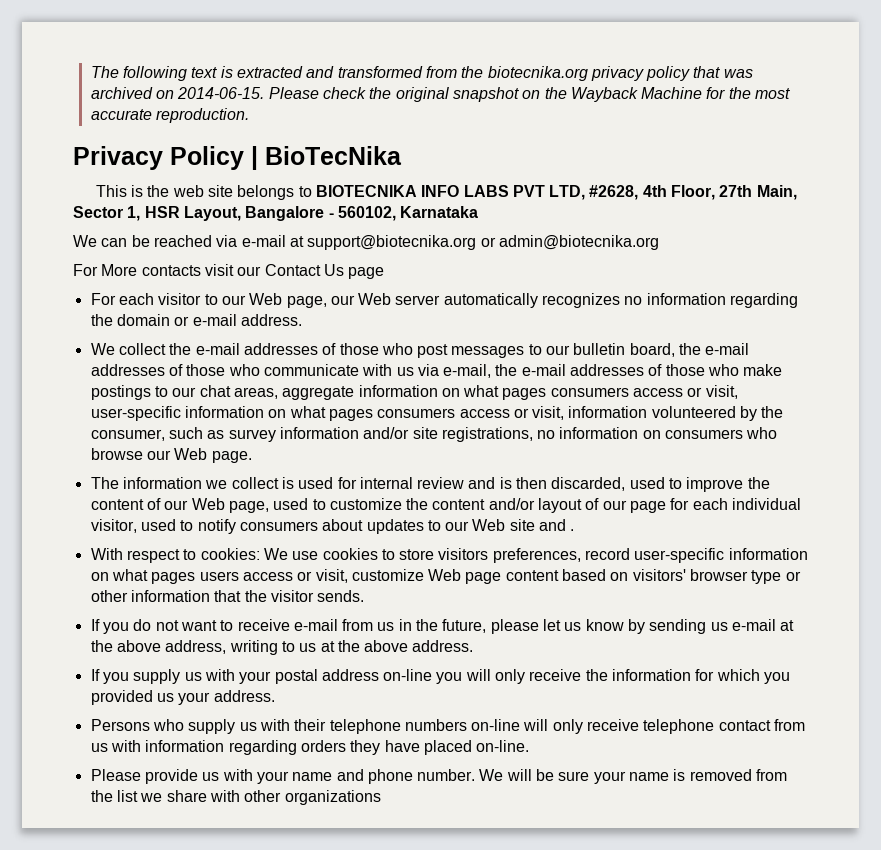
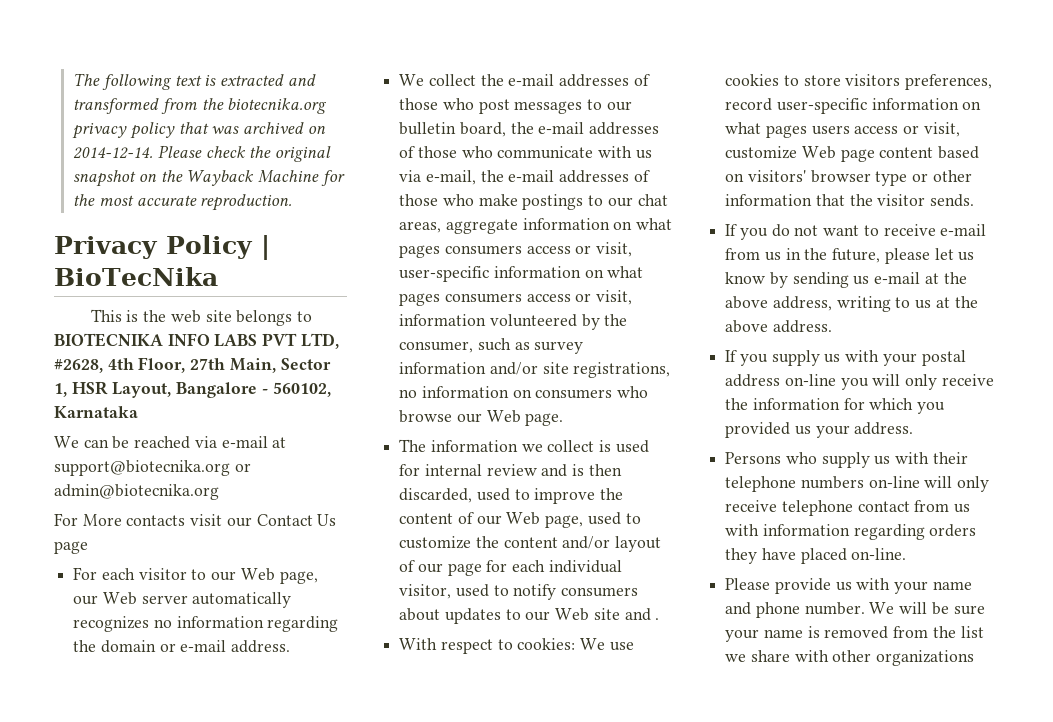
- The following text is extracted and transformed from the biotecnika.org privacy policy that was archived on 2014-06-15.
+ The following text is extracted and transformed from the biotecnika.org privacy policy that was archived on 2014-12-14.

